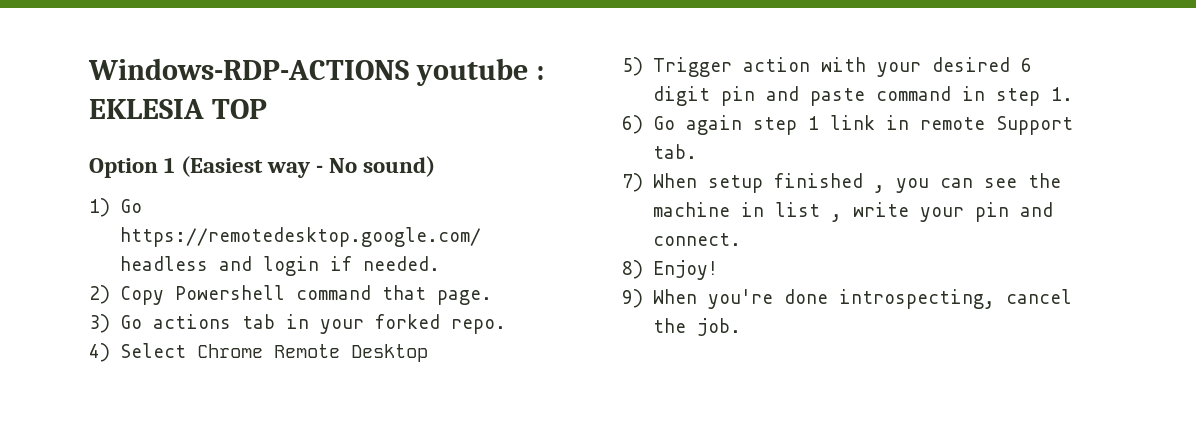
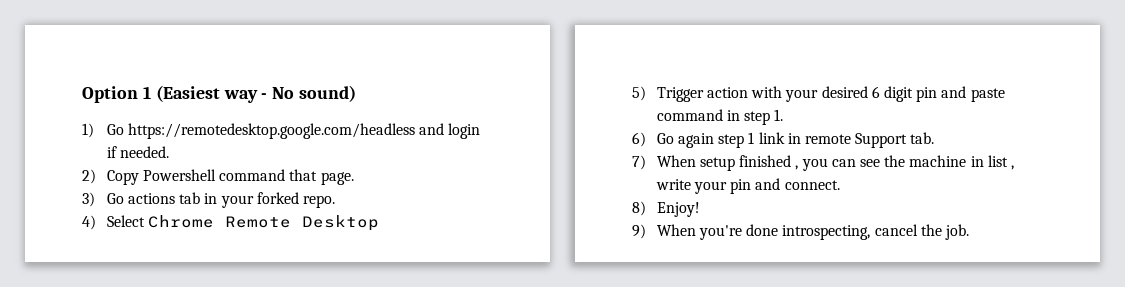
- Windows-RDP-ACTIONS youtube : EKLESIA TOP

